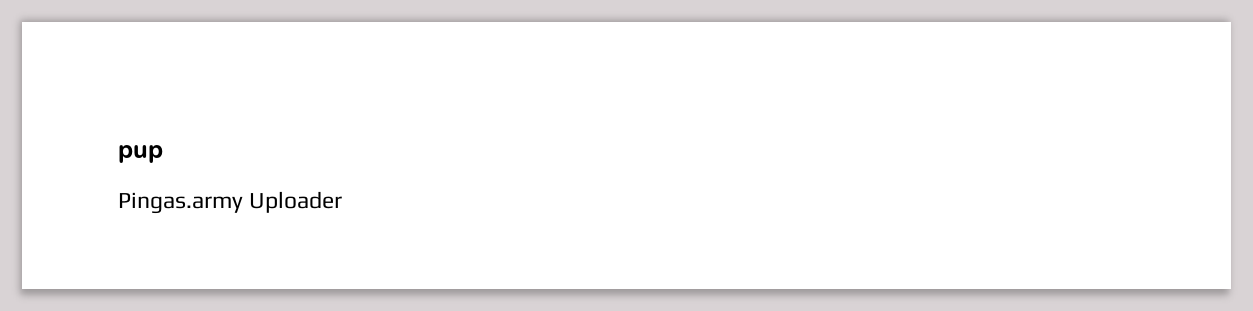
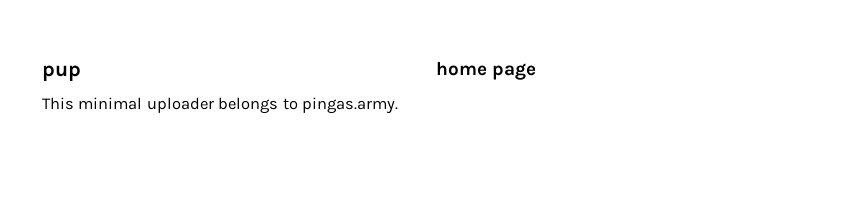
- Pingas.army Uploader
+ This minimal uploader belongs to pingas.army.
+ home page

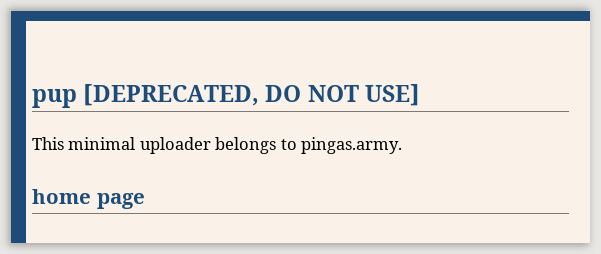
- pup
+ pup [DEPRECATED, DO NOT USE]

